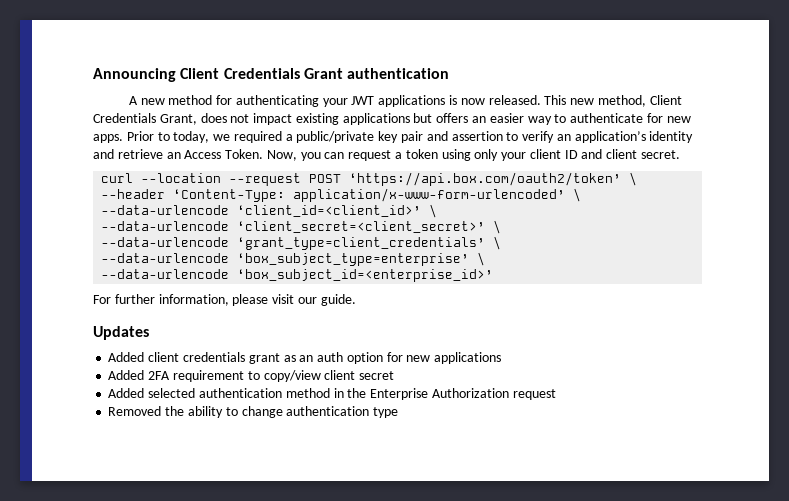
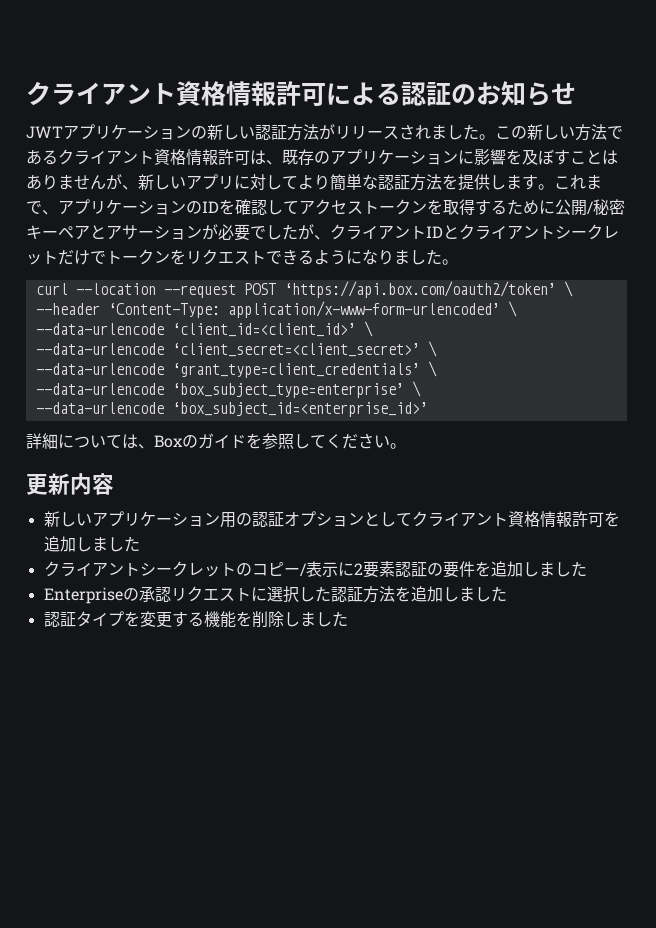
- Announcing Client Credentials Grant authentication
- A new method for authenticating your JWT applications is now released. This new method, Client Credentials Grant, does not impact existing applications but offers an easier way to authenticate for new apps. Prior to today, we required a public/private key pair and assertion to verify an application’s identity and retrieve an Access Token. Now, you can request a token using only your client ID and client secret.
+ クライアント資格情報許可による認証のお知らせ
+ JWTアプリケーションの新しい認証方法がリリースされました。この新しい方法であるクライアント資格情報許可は、既存のアプリケーションに影響を及ぼすことはありませんが、新しいアプリに対してより簡単な認証方法を提供します。これまで、アプリケーションのIDを確認してアクセストークンを取得するために公開/秘密キーペアとアサーションが必要でしたが、クライアントIDとクライアントシークレットだけでトークンをリクエストできるようになりました。
- For further information, please visit our guide.
- Updates
- Added client credentials grant as an auth option for new applications
- Added 2FA requirement to copy/view client secret
- Added selected authentication method in the Enterprise Authorization request
- Removed the ability to change authentication type
+ 詳細については、Boxのガイドを参照してください。
+ 更新内容
+ 新しいアプリケーション用の認証オプションとしてクライアント資格情報許可を追加しました
+ クライアントシークレットのコピー/表示に2要素認証の要件を追加しました
+ Enterpriseの承認リクエストに選択した認証方法を追加しました
+ 認証タイプを変更する機能を削除しました

